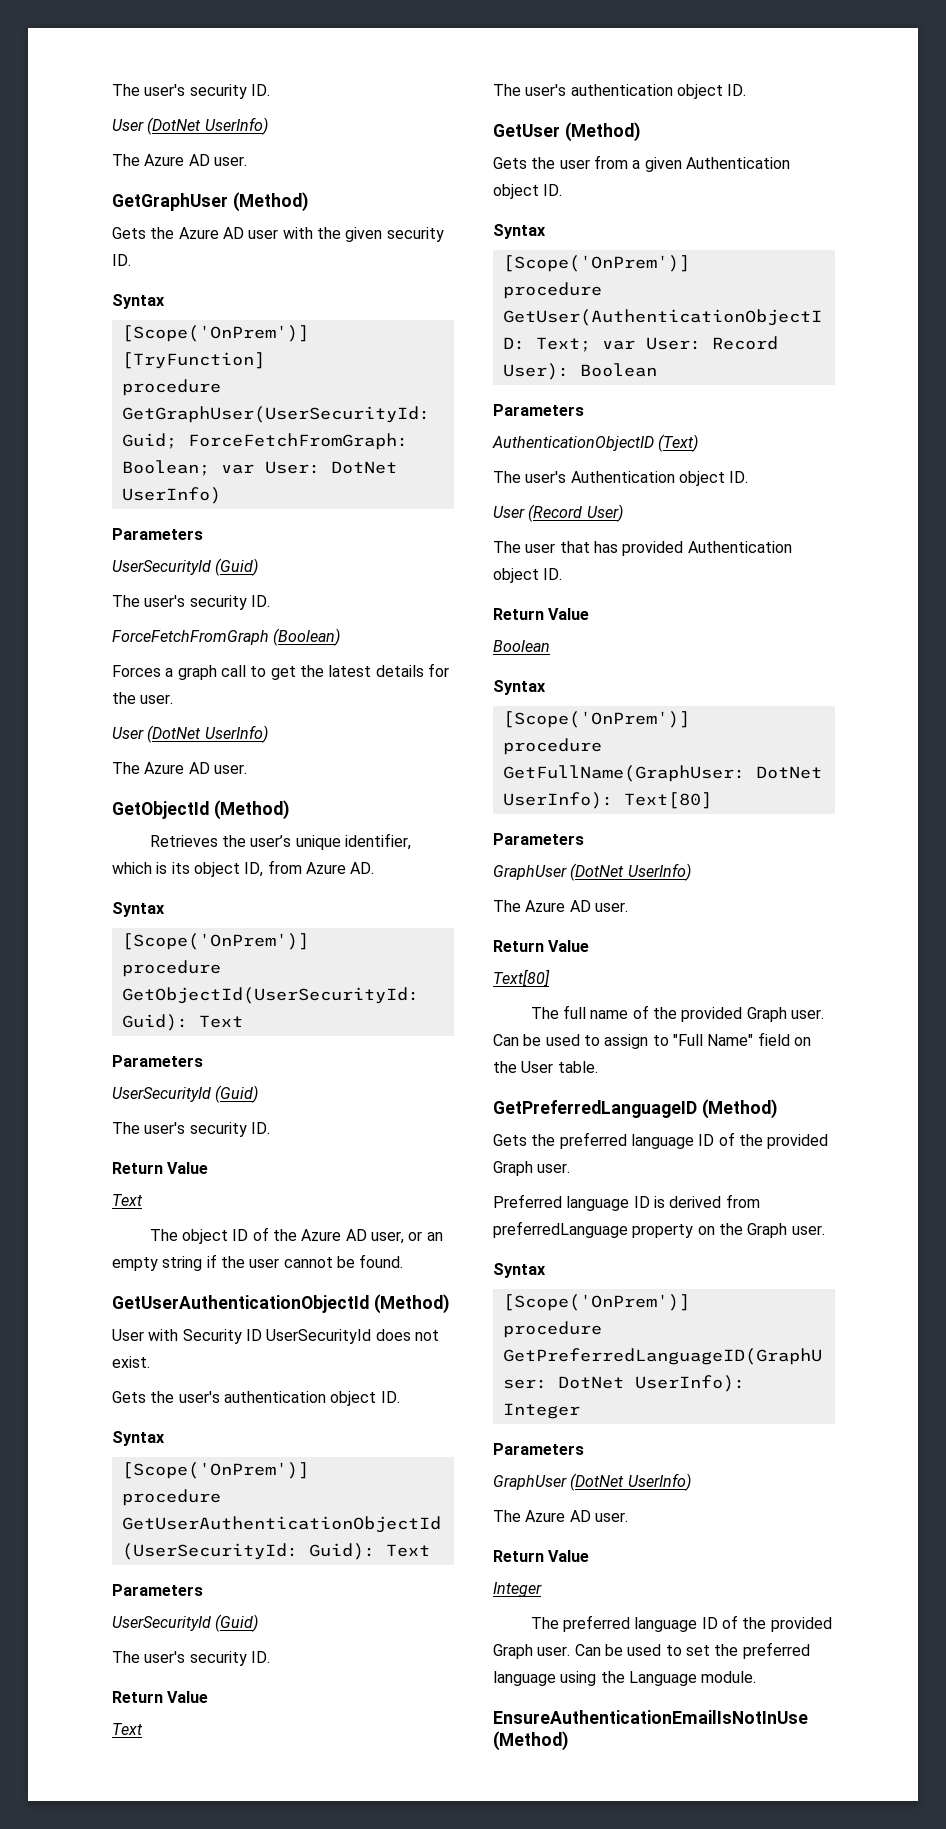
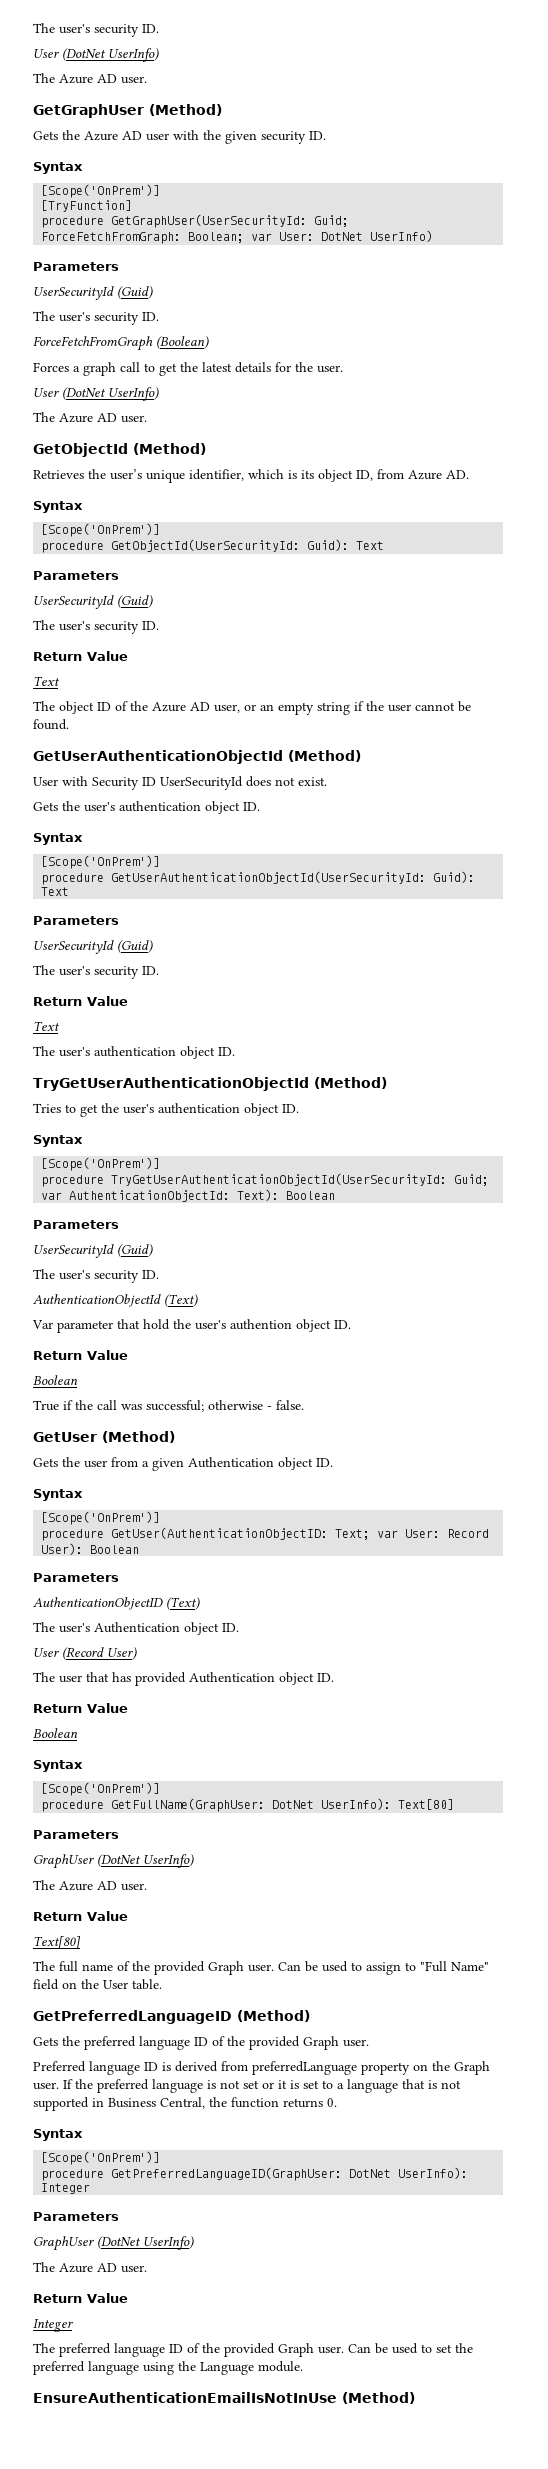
+ TryGetUserAuthenticationObjectId (Method)
+ Tries to get the user's authentication object ID.
+ Syntax
+ [Scope('OnPrem')]
+ procedure TryGetUserAuthenticationObjectId(UserSecurityId: Guid; var AuthenticationObjectId: Text): Boolean
+ Parameters
+ UserSecurityId (Guid)
+ The user's security ID.
+ AuthenticationObjectId (Text)
+ Var parameter that hold the user's authention object ID.
+ Return Value
+ Boolean
+ True if the call was successful; otherwise - false.
+ If the preferred language is not set or it is set to a language that is not supported in Business Central, the function returns 0.

